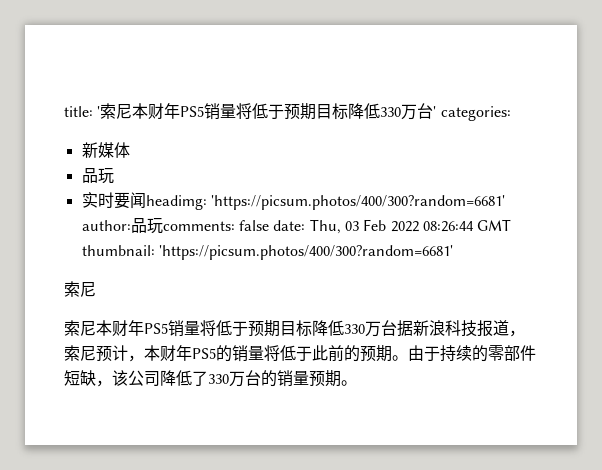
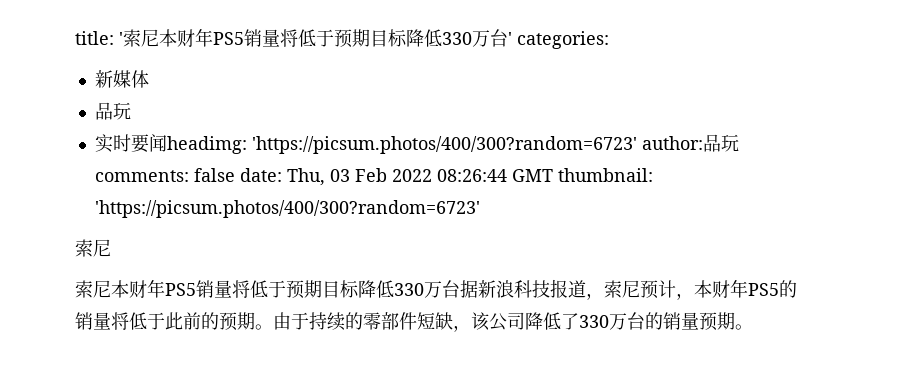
- 实时要闻headimg: 'https://picsum.photos/400/300?random=6681' author:品玩comments: false date: Thu, 03 Feb 2022 08:26:44 GMT thumbnail: 'https://picsum.photos/400/300?random=6681'
+ 实时要闻headimg: 'https://picsum.photos/400/300?random=6723' author:品玩comments: false date: Thu, 03 Feb 2022 08:26:44 GMT thumbnail: 'https://picsum.photos/400/300?random=6723'

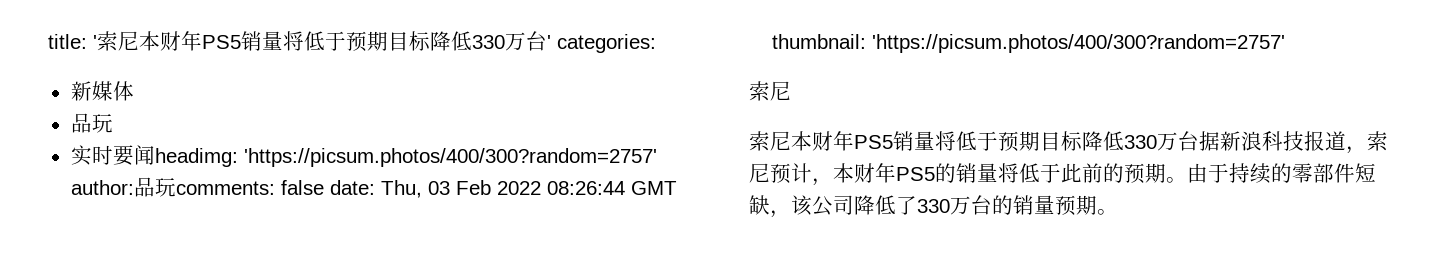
- 实时要闻headimg: 'https://picsum.photos/400/300?random=6723' author:品玩comments: false date: Thu, 03 Feb 2022 08:26:44 GMT thumbnail: 'https://picsum.photos/400/300?random=6723'
+ 实时要闻headimg: 'https://picsum.photos/400/300?random=2757' author:品玩comments: false date: Thu, 03 Feb 2022 08:26:44 GMT thumbnail: 'https://picsum.photos/400/300?random=2757'

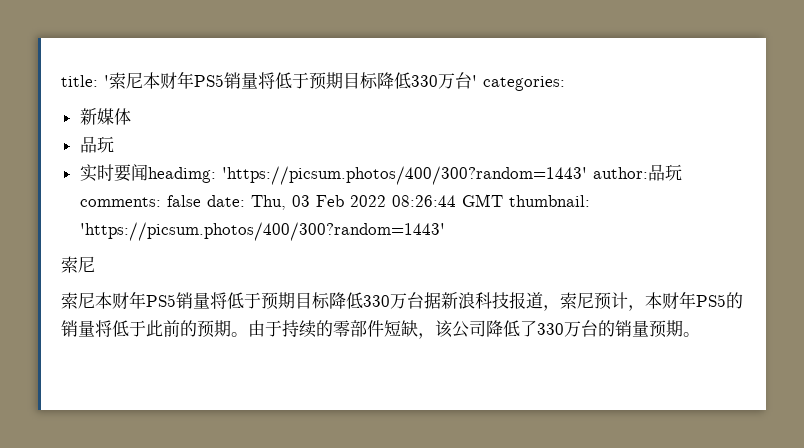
- 实时要闻headimg: 'https://picsum.photos/400/300?random=2757' author:品玩comments: false date: Thu, 03 Feb 2022 08:26:44 GMT thumbnail: 'https://picsum.photos/400/300?random=2757'
+ 实时要闻headimg: 'https://picsum.photos/400/300?random=1443' author:品玩comments: false date: Thu, 03 Feb 2022 08:26:44 GMT thumbnail: 'https://picsum.photos/400/300?random=1443'

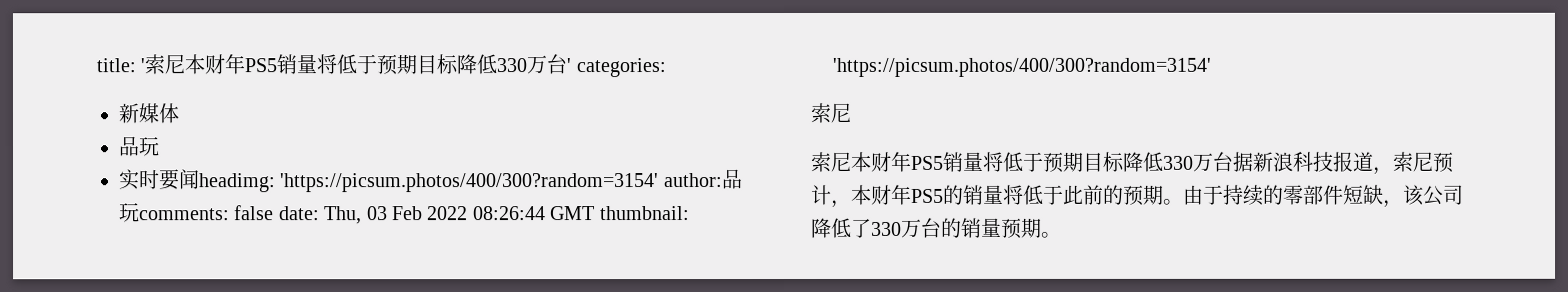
- 实时要闻headimg: 'https://picsum.photos/400/300?random=1443' author:品玩comments: false date: Thu, 03 Feb 2022 08:26:44 GMT thumbnail: 'https://picsum.photos/400/300?random=1443'
+ 实时要闻headimg: 'https://picsum.photos/400/300?random=3154' author:品玩comments: false date: Thu, 03 Feb 2022 08:26:44 GMT thumbnail: 'https://picsum.photos/400/300?random=3154'

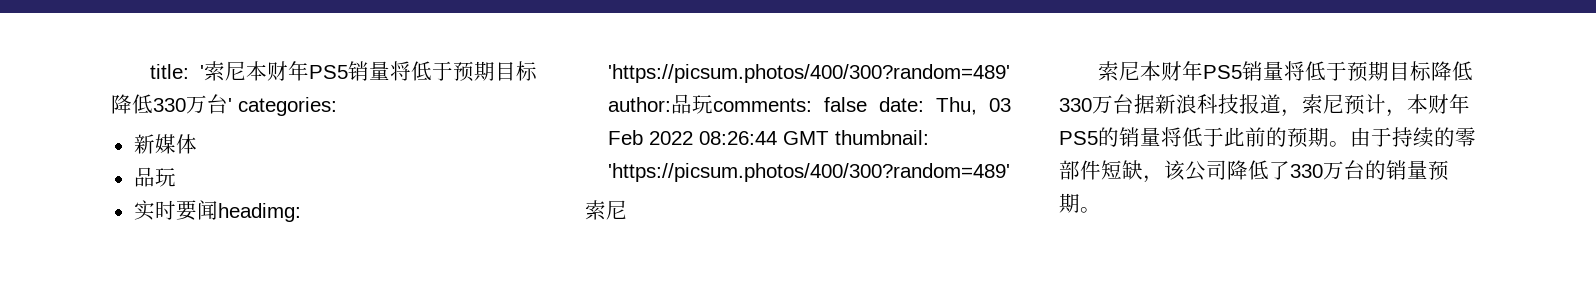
- 实时要闻headimg: 'https://picsum.photos/400/300?random=3154' author:品玩comments: false date: Thu, 03 Feb 2022 08:26:44 GMT thumbnail: 'https://picsum.photos/400/300?random=3154'
+ 实时要闻headimg: 'https://picsum.photos/400/300?random=489' author:品玩comments: false date: Thu, 03 Feb 2022 08:26:44 GMT thumbnail: 'https://picsum.photos/400/300?random=489'

